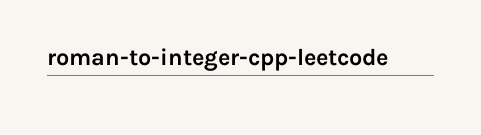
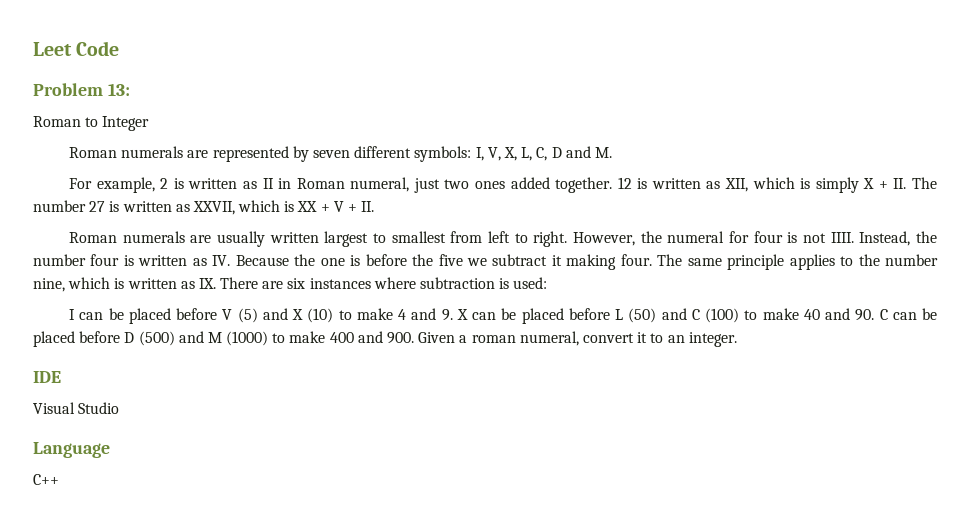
- roman-to-integer-cpp-leetcode
+ Leet Code
+ Problem 13:
+ Roman to Integer
+ Roman numerals are represented by seven different symbols: I, V, X, L, C, D and M.
+ For example, 2 is written as II in Roman numeral, just two ones added together. 12 is written as XII, which is simply X + II. The number 27 is written as XXVII, which is XX + V + II.
+ Roman numerals are usually written largest to smallest from left to right. However, the numeral for four is not IIII. Instead, the number four is written as IV. Because the one is before the five we subtract it making four. The same principle applies to the number nine, which is written as IX. There are six instances where subtraction is used:
+ I can be placed before V (5) and X (10) to make 4 and 9. X can be placed before L (50) and C (100) to make 40 and 90. C can be placed before D (500) and M (1000) to make 400 and 900. Given a roman numeral, convert it to an integer.
+ IDE
+ Visual Studio
+ Language
+ C++

